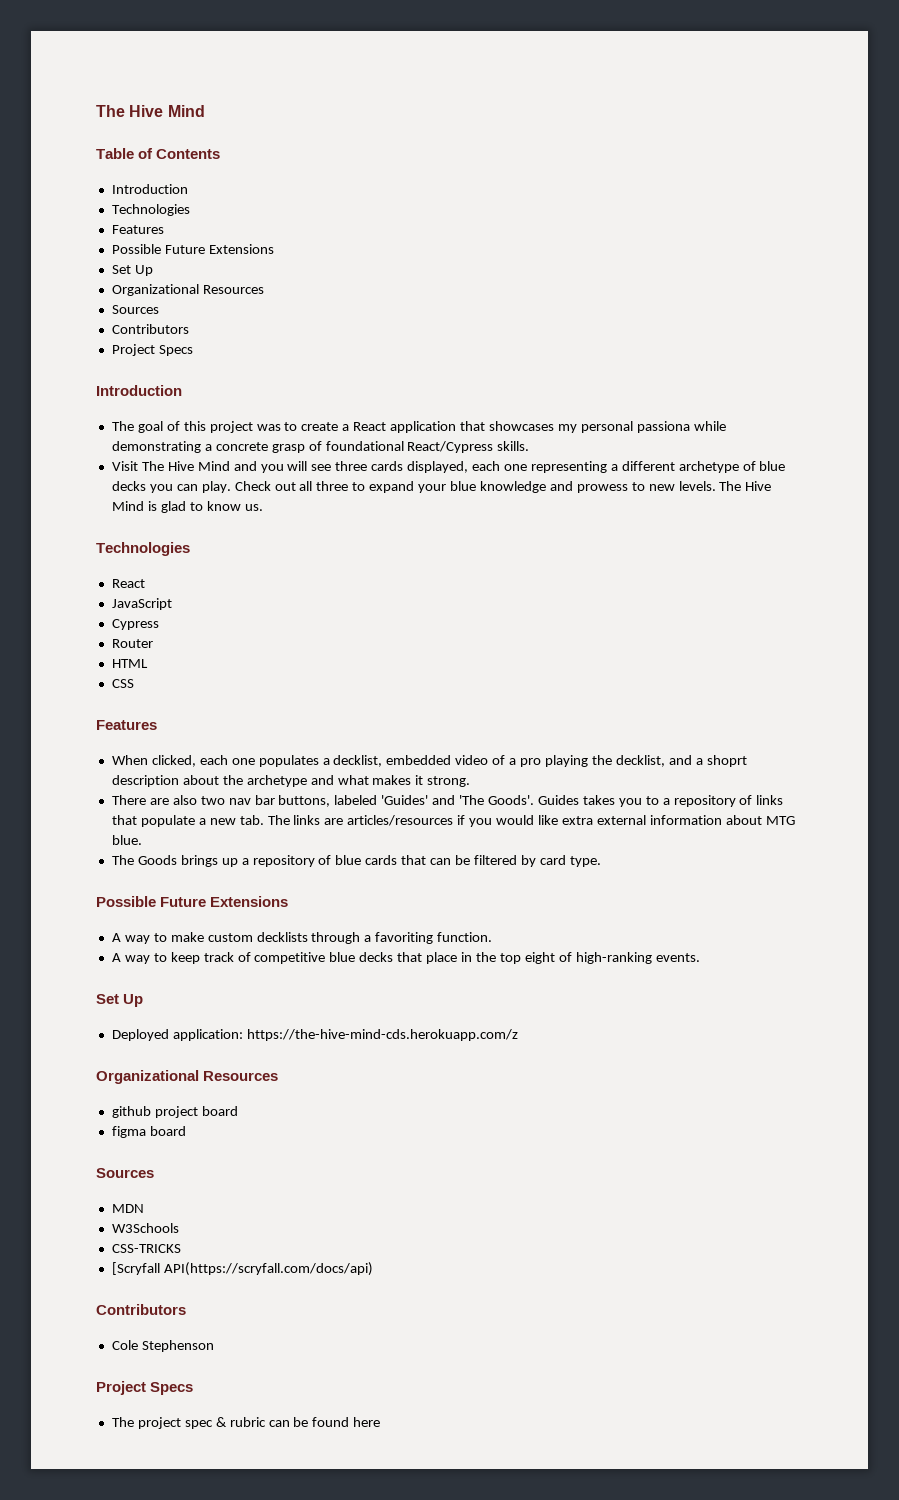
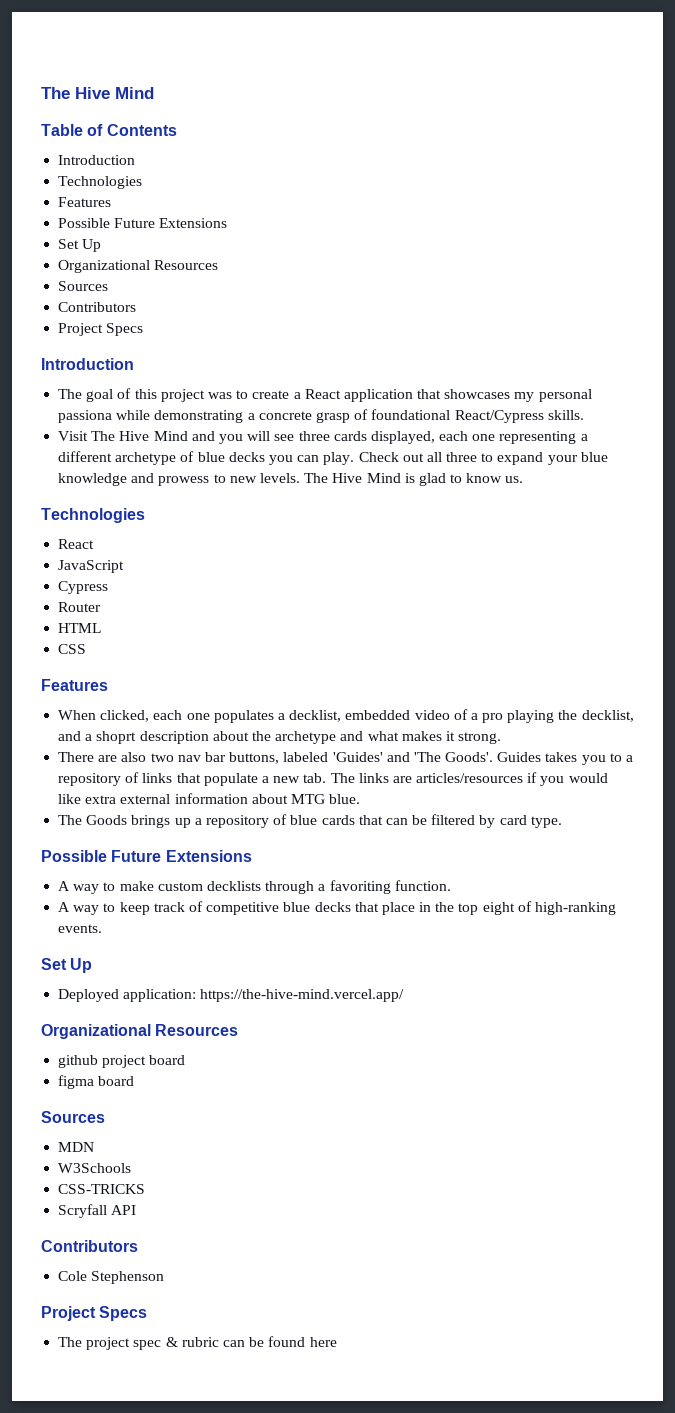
- Deployed application: https://the-hive-mind-cds.herokuapp.com/z
+ Deployed application: https://the-hive-mind.vercel.app/
- [Scryfall API(https://scryfall.com/docs/api)
+ Scryfall API

